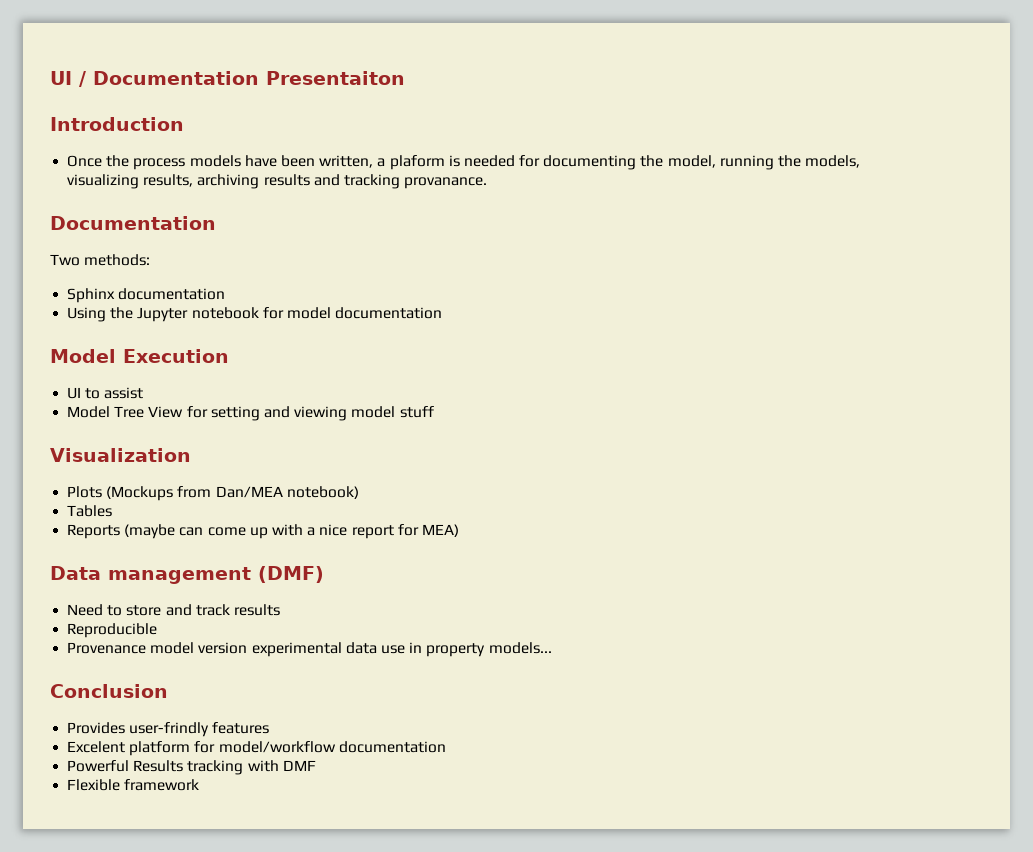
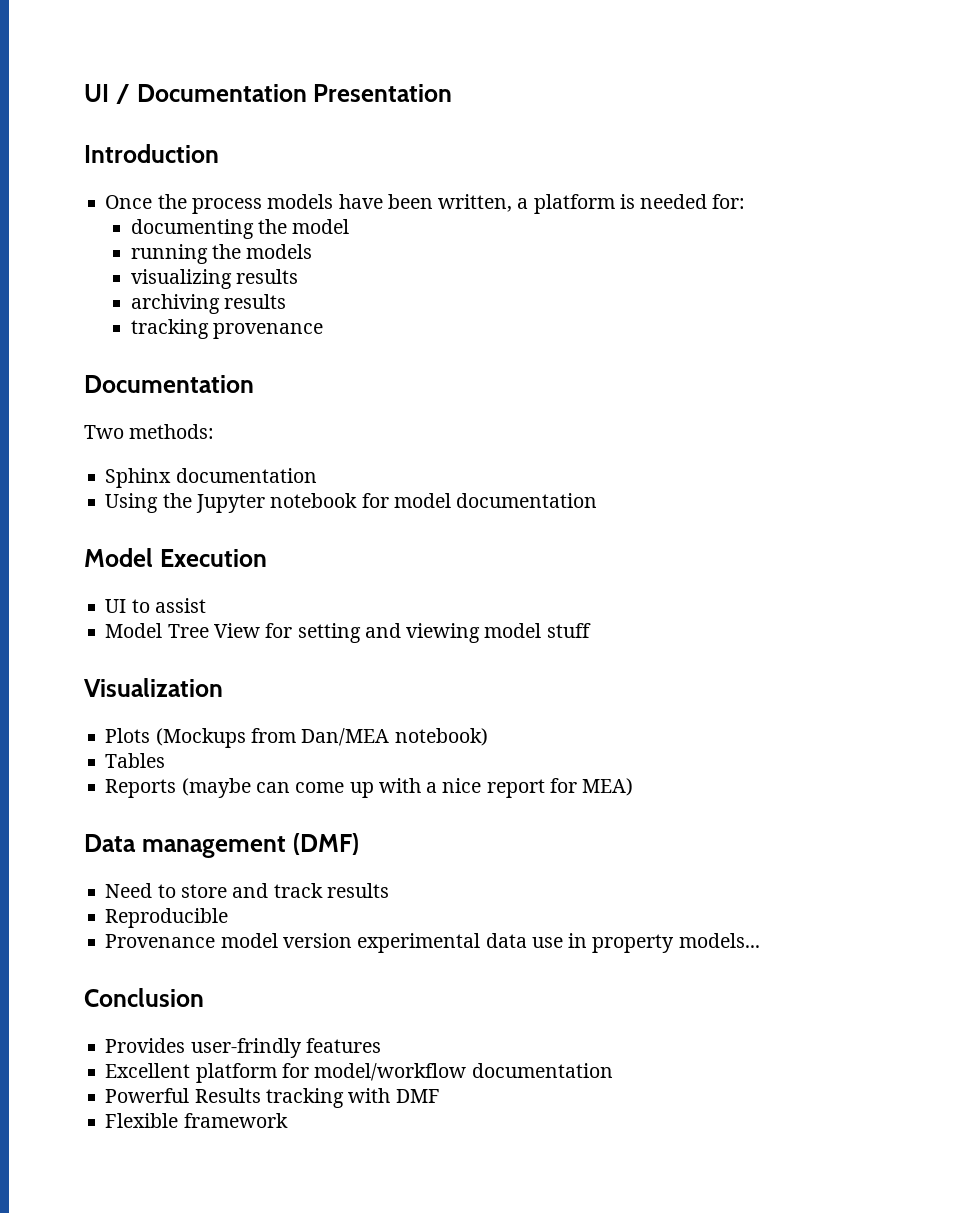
- UI / Documentation Presentaiton
+ UI / Documentation Presentation
- Once the process models have been written, a plaform is needed for documenting the model, running the models, visualizing results, archiving results and tracking provanance.
+ Once the process models have been written, a platform is needed for:
+ documenting the model
+ running the models
+ visualizing results
+ archiving results
+ tracking provenance
- Excelent platform for model/workflow documentation
+ Excellent platform for model/workflow documentation

